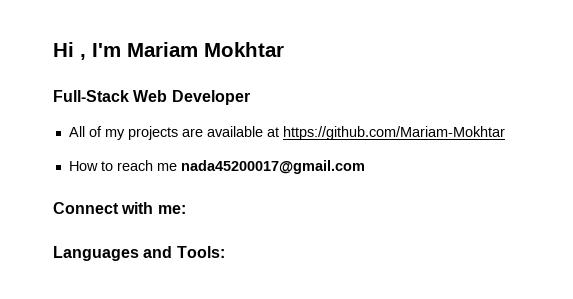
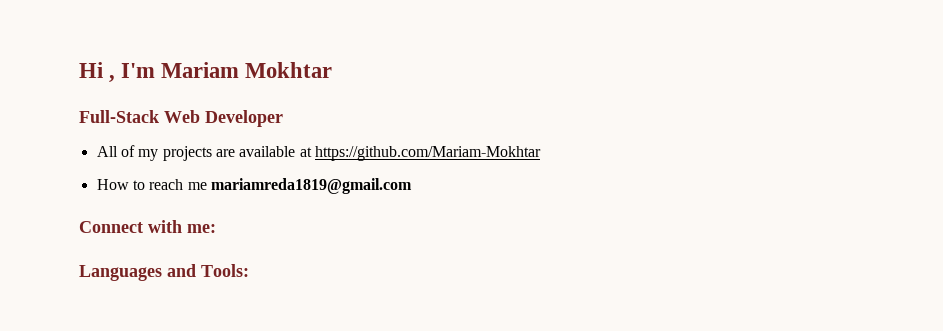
- How to reach me nada45200017@gmail.com
+ How to reach me mariamreda1819@gmail.com

